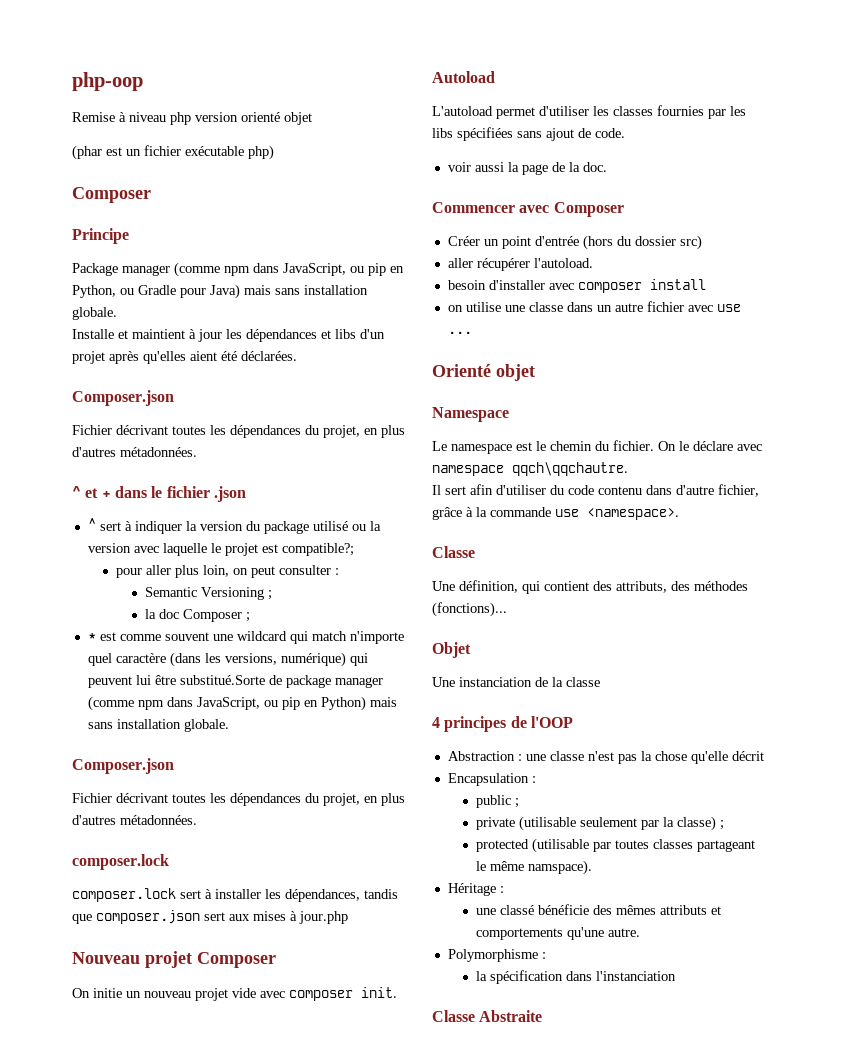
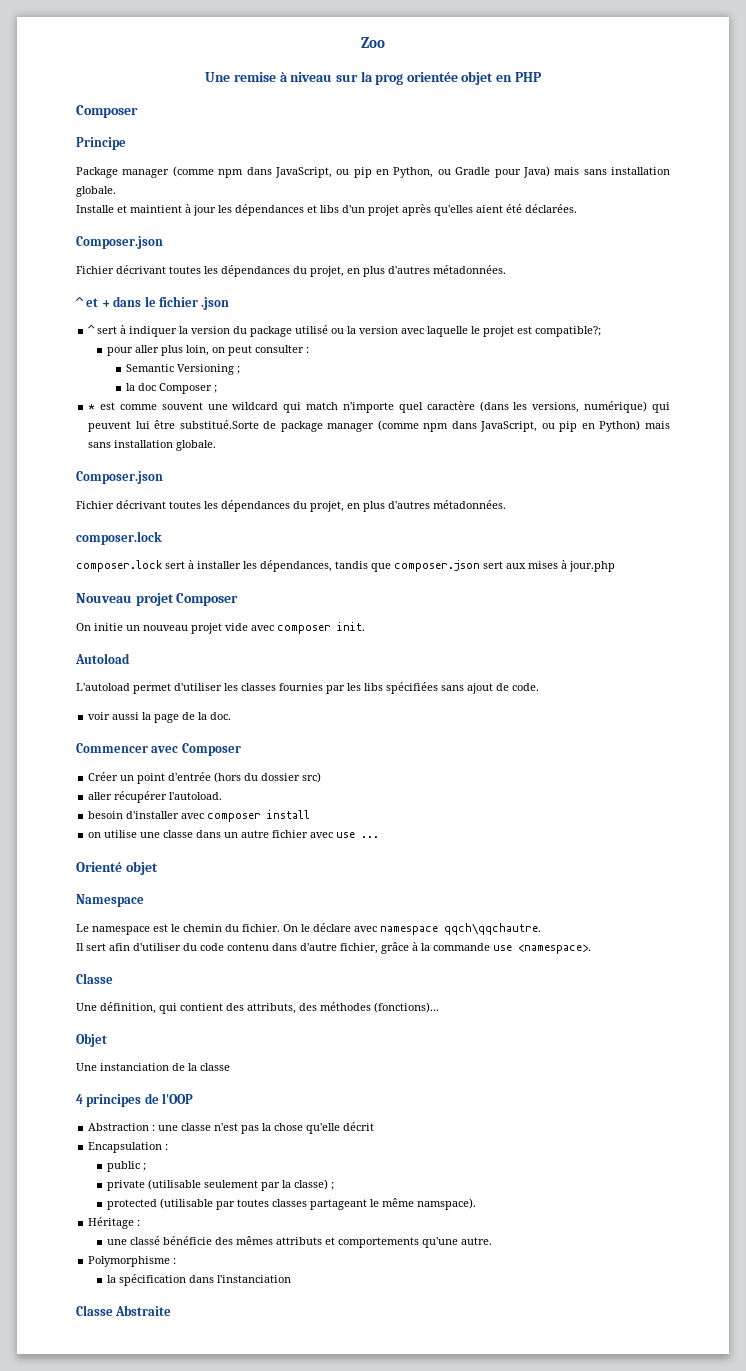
- php-oop
- Remise à niveau php version orienté objet
- (phar est un fichier exécutable php)
+ Zoo
+ Une remise à niveau sur la prog orientée objet en PHP

